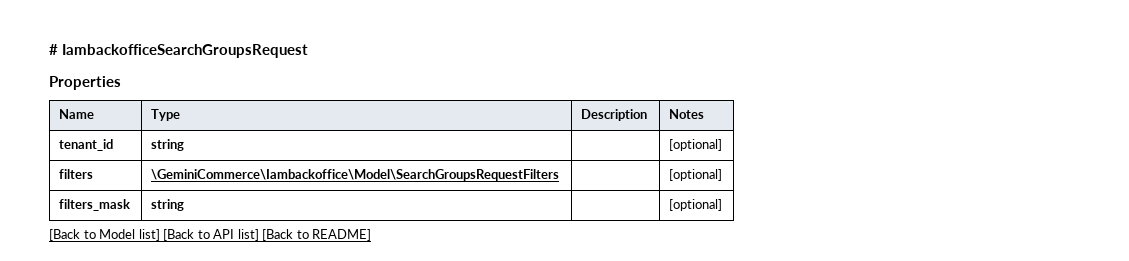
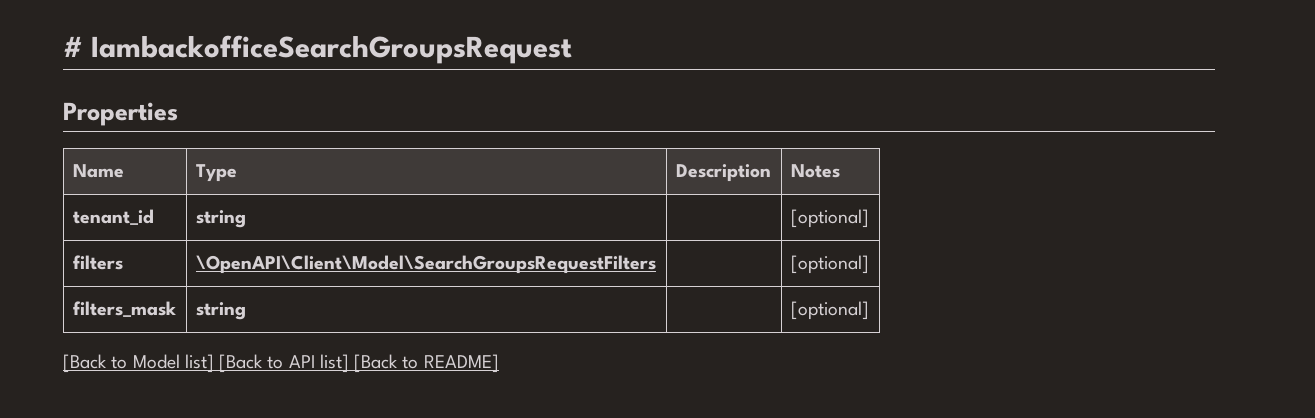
- filters | \GeminiCommerce\Iambackoffice\Model\SearchGroupsRequestFilters | | [optional]
+ filters | \OpenAPI\Client\Model\SearchGroupsRequestFilters | | [optional]

